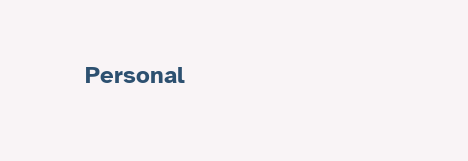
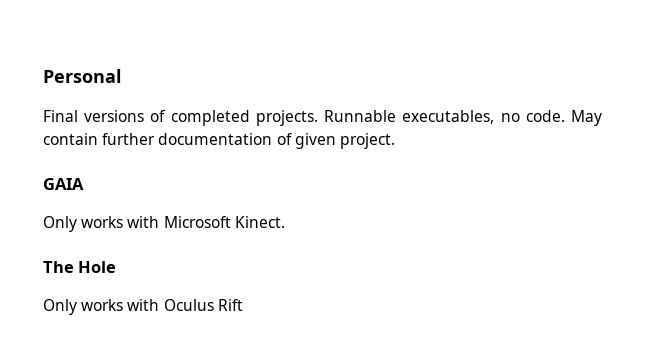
+ Final versions of completed projects. Runnable executables, no code. May contain further documentation of given project.
+ GAIA
+ Only works with Microsoft Kinect.
+ The Hole
+ Only works with Oculus Rift

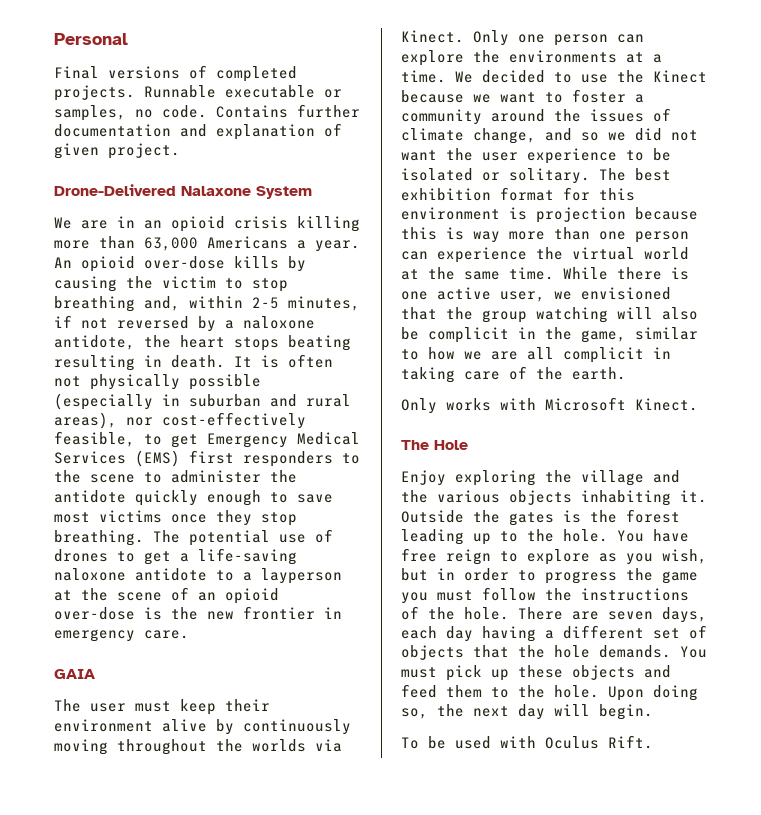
- Runnable executables, no code. May contain further documentation of given project.
+ Runnable executable or samples, no code. Contains further documentation and explanation of given project.
+ Drone-Delivered Nalaxone System
+ We are in an opioid crisis killing more than 63,000 Americans a year. An opioid over-dose kills by causing the victim to stop breathing and, within 2-5 minutes, if not reversed by a naloxone antidote, the heart stops beating resulting in death. It is often not physically possible (especially in suburban and rural areas), nor cost-effectively feasible, to get Emergency Medical Services (EMS) first responders to the scene to administer the antidote quickly enough to save most victims once they stop breathing. The potential use of drones to get a life-saving naloxone antidote to a layperson at the scene of an opioid over-dose is the new frontier in emergency care.
  GAIA
+ The user must keep their environment alive by continuously moving throughout the worlds via Kinect. Only one person can explore the environments at a time. We decided to use the Kinect because we want to foster a community around the issues of climate change, and so we did not want the user experience to be isolated or solitary. The best exhibition format for this environment is projection because this is way more than one person can experience the virtual world at the same time. While there is one active user, we envisioned that the group watching will also be complicit in the game, similar to how we are all complicit in taking care of the earth.
- Only works with Oculus Rift
+ Enjoy exploring the village and the various objects inhabiting it. Outside the gates is the forest leading up to the hole. You have free reign to explore as you wish, but in order to progress the game you must follow the instructions of the hole. There are seven days, each day having a different set of objects that the hole demands. You must pick up these objects and feed them to the hole. Upon doing so, the next day will begin.
+ To be used with Oculus Rift.

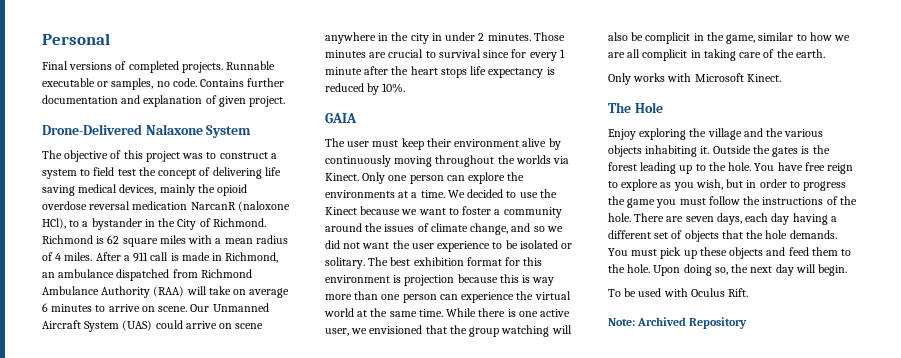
- We are in an opioid crisis killing more than 63,000 Americans a year. An opioid over-dose kills by causing the victim to stop breathing and, within 2-5 minutes, if not reversed by a naloxone antidote, the heart stops beating resulting in death. It is often not physically possible (especially in suburban and rural areas), nor cost-effectively feasible, to get Emergency Medical Services (EMS) first responders to the scene to administer the antidote quickly enough to save most victims once they stop breathing. The potential use of drones to get a life-saving naloxone antidote to a layperson at the scene of an opioid over-dose is the new frontier in emergency care.
+ The objective of this project was to construct a system to field test the concept of delivering life saving medical devices, mainly the opioid overdose reversal medication NarcanR (naloxone HCl), to a bystander in the City of Richmond. Richmond is 62 square miles with a mean radius of 4 miles. After a 911 call is made in Richmond, an ambulance dispatched from Richmond Ambulance Authority (RAA) will take on average 6 minutes to arrive on scene. Our Unmanned Aircraft System (UAS) could arrive on scene anywhere in the city in under 2 minutes. Those minutes are crucial to survival since for every 1 minute after the heart stops life expectancy is reduced by 10%.
+ Note: Archived Repository

